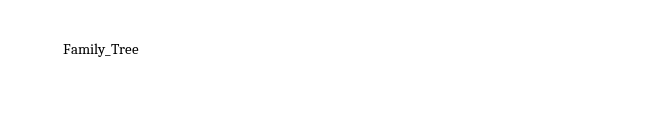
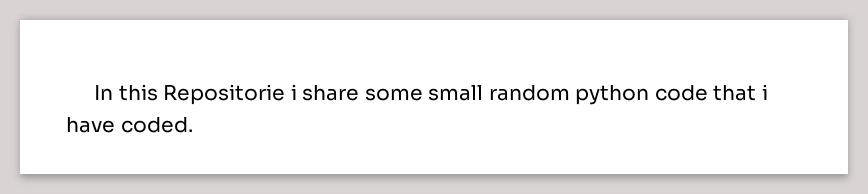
- Family_Tree
+ In this Repositorie i share some small random python code that i have coded.

